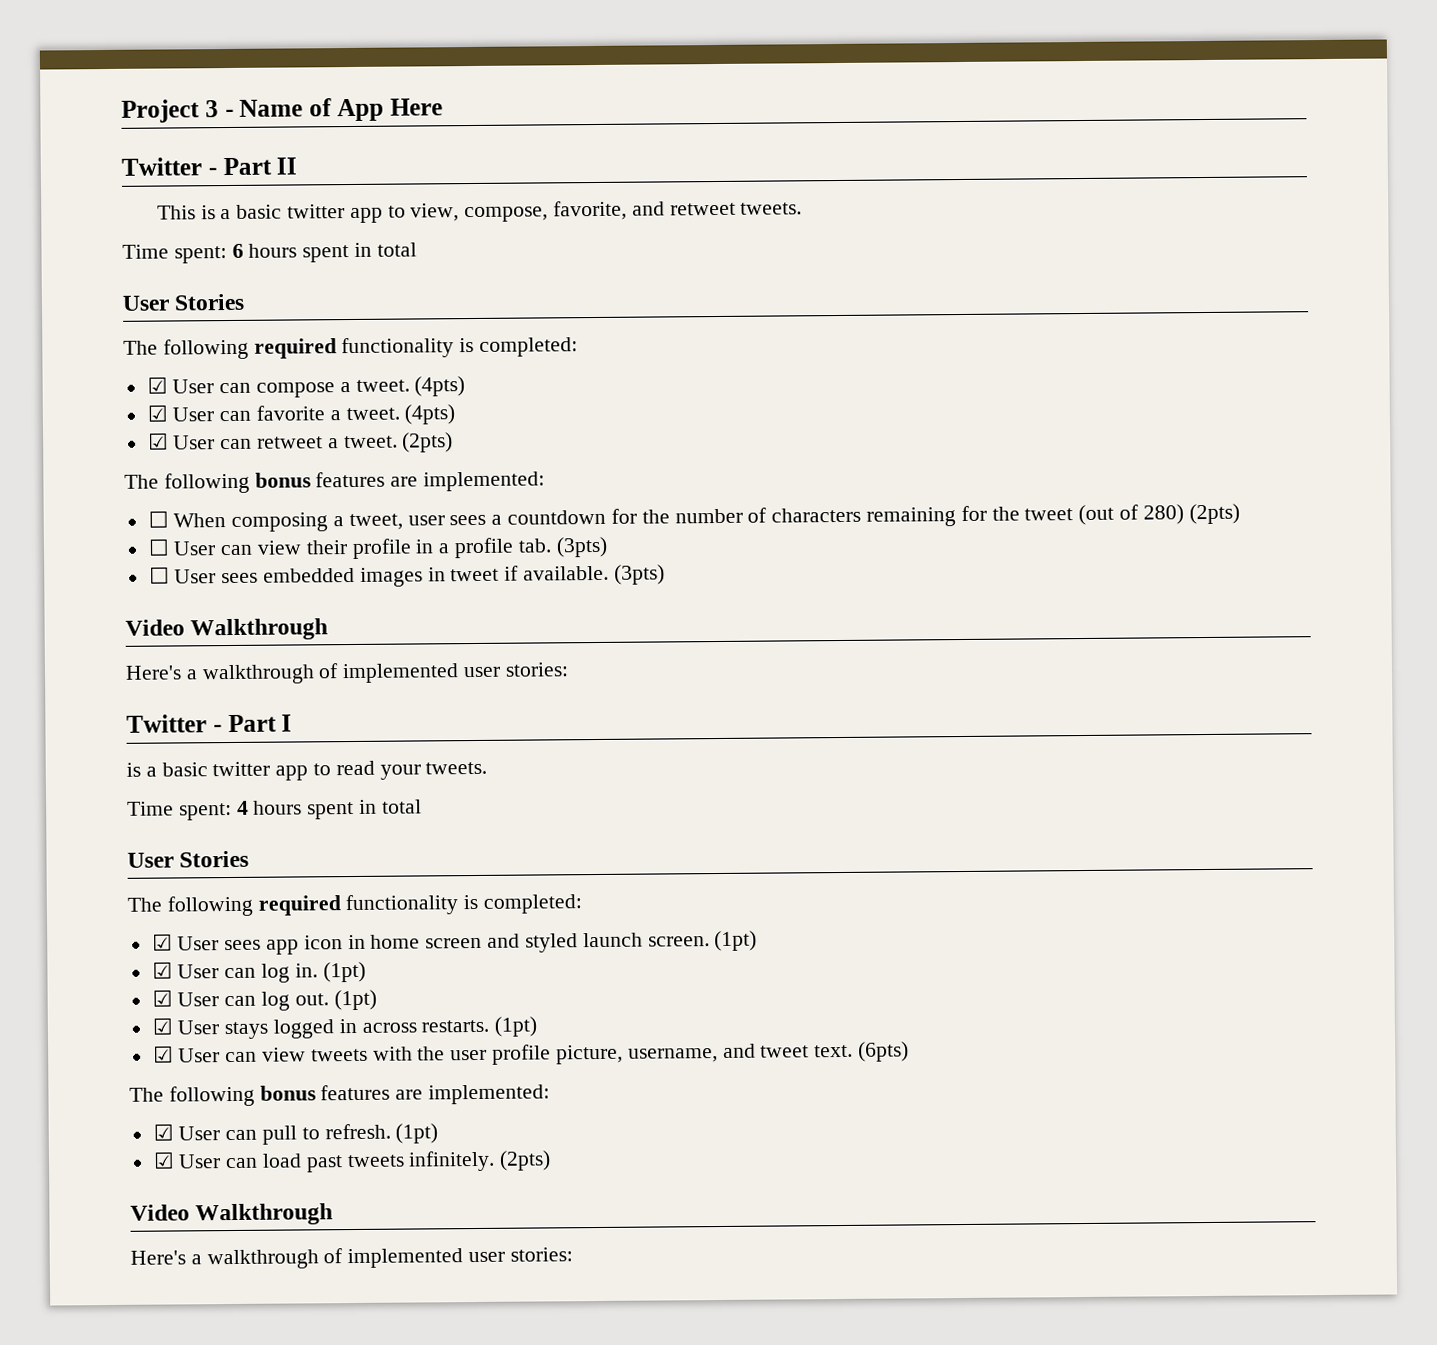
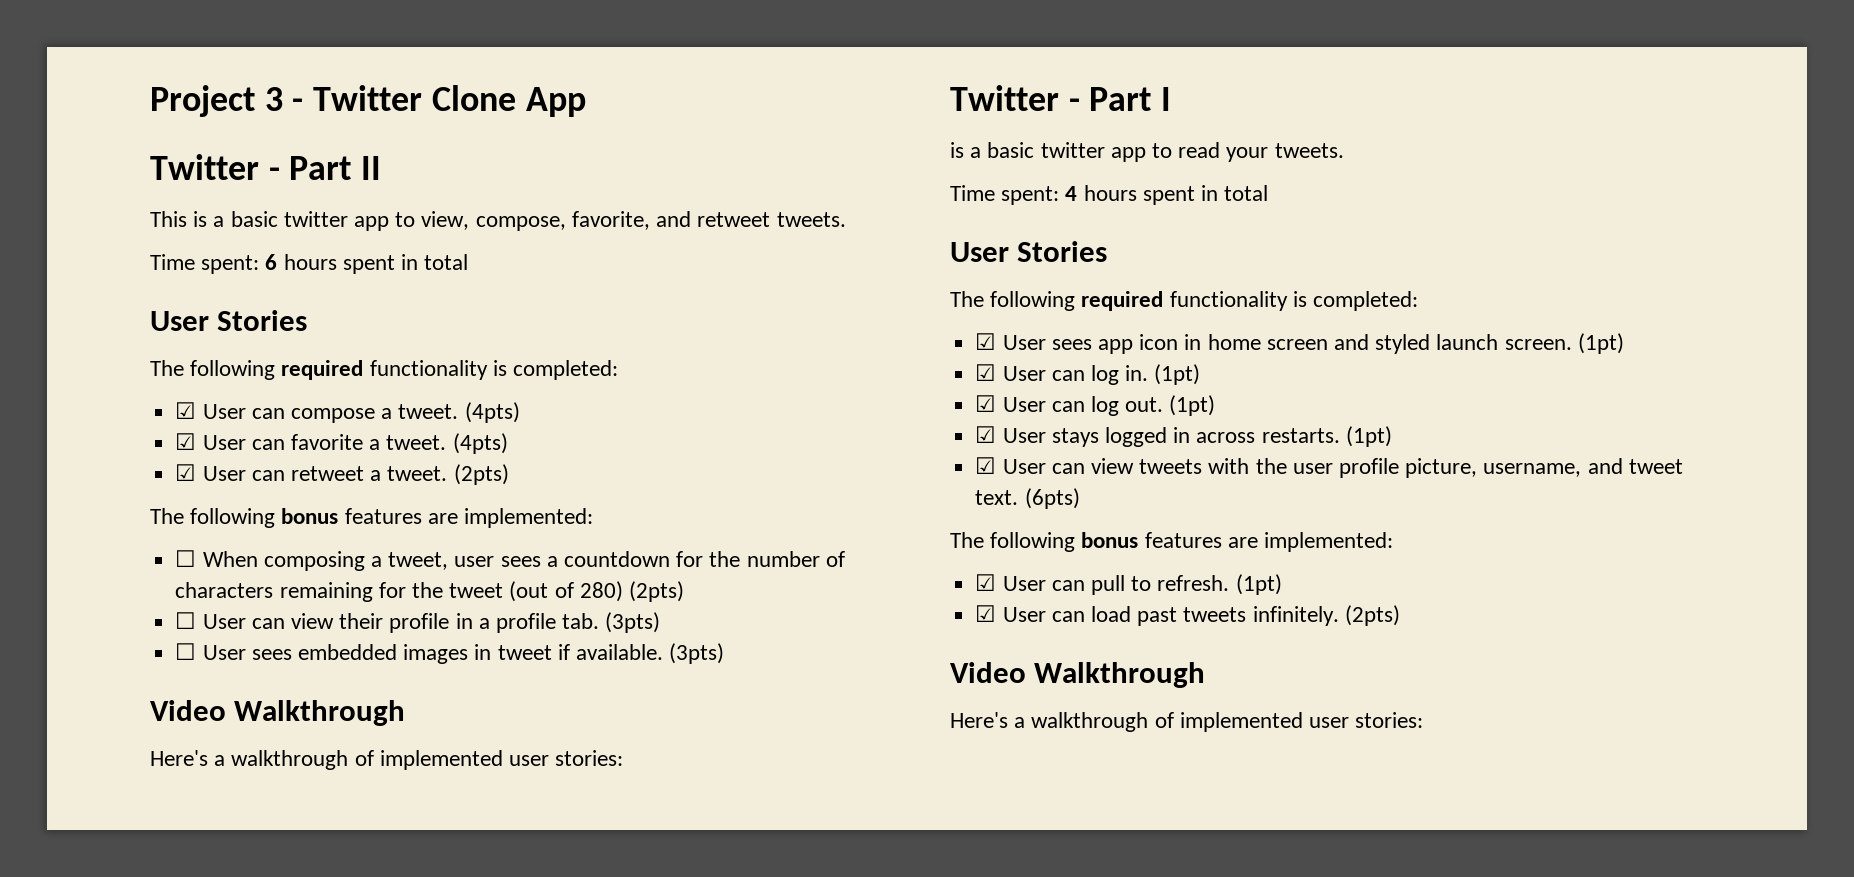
- Project 3 - Name of App Here
+ Project 3 - Twitter Clone App

